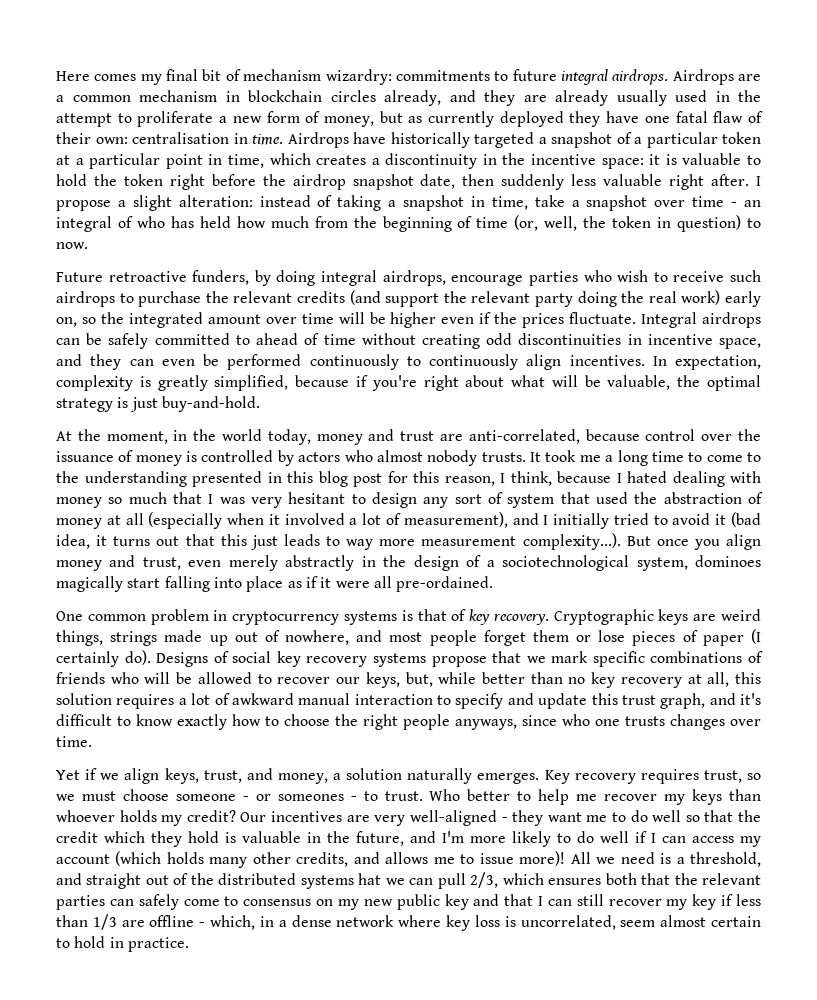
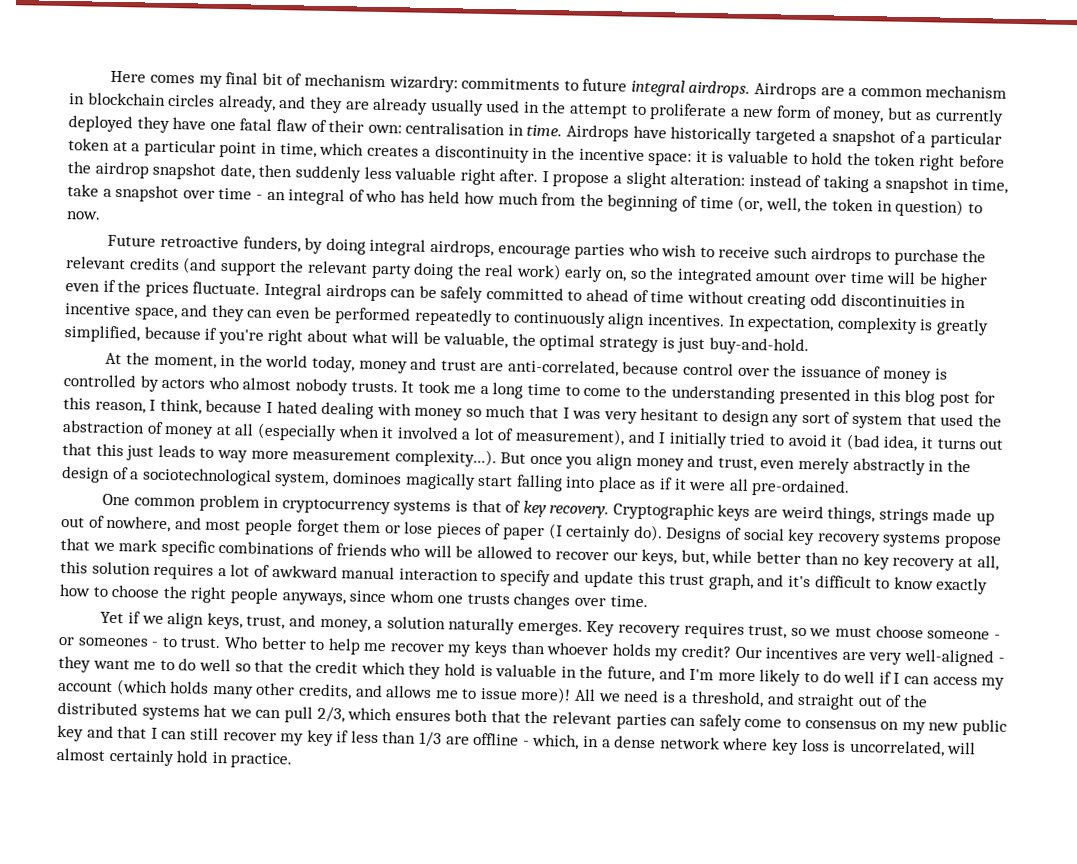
- Integral airdrops can be safely committed to ahead of time without creating odd discontinuities in incentive space, and they can even be performed continuously to continuously align incentives.
+ Integral airdrops can be safely committed to ahead of time without creating odd discontinuities in incentive space, and they can even be performed repeatedly to continuously align incentives.
- Designs of social key recovery systems propose that we mark specific combinations of friends who will be allowed to recover our keys, but, while better than no key recovery at all, this solution requires a lot of awkward manual interaction to specify and update this trust graph, and it's difficult to know exactly how to choose the right people anyways, since who one trusts changes over time.
+ Designs of social key recovery systems propose that we mark specific combinations of friends who will be allowed to recover our keys, but, while better than no key recovery at all, this solution requires a lot of awkward manual interaction to specify and update this trust graph, and it's difficult to know exactly how to choose the right people anyways, since whom one trusts changes over time.
- All we need is a threshold, and straight out of the distributed systems hat we can pull 2/3, which ensures both that the relevant parties can safely come to consensus on my new public key and that I can still recover my key if less than 1/3 are offline - which, in a dense network where key loss is uncorrelated, seem almost certain to hold in practice.
+ All we need is a threshold, and straight out of the distributed systems hat we can pull 2/3, which ensures both that the relevant parties can safely come to consensus on my new public key and that I can still recover my key if less than 1/3 are offline - which, in a dense network where key loss is uncorrelated, will almost certainly hold in practice.

